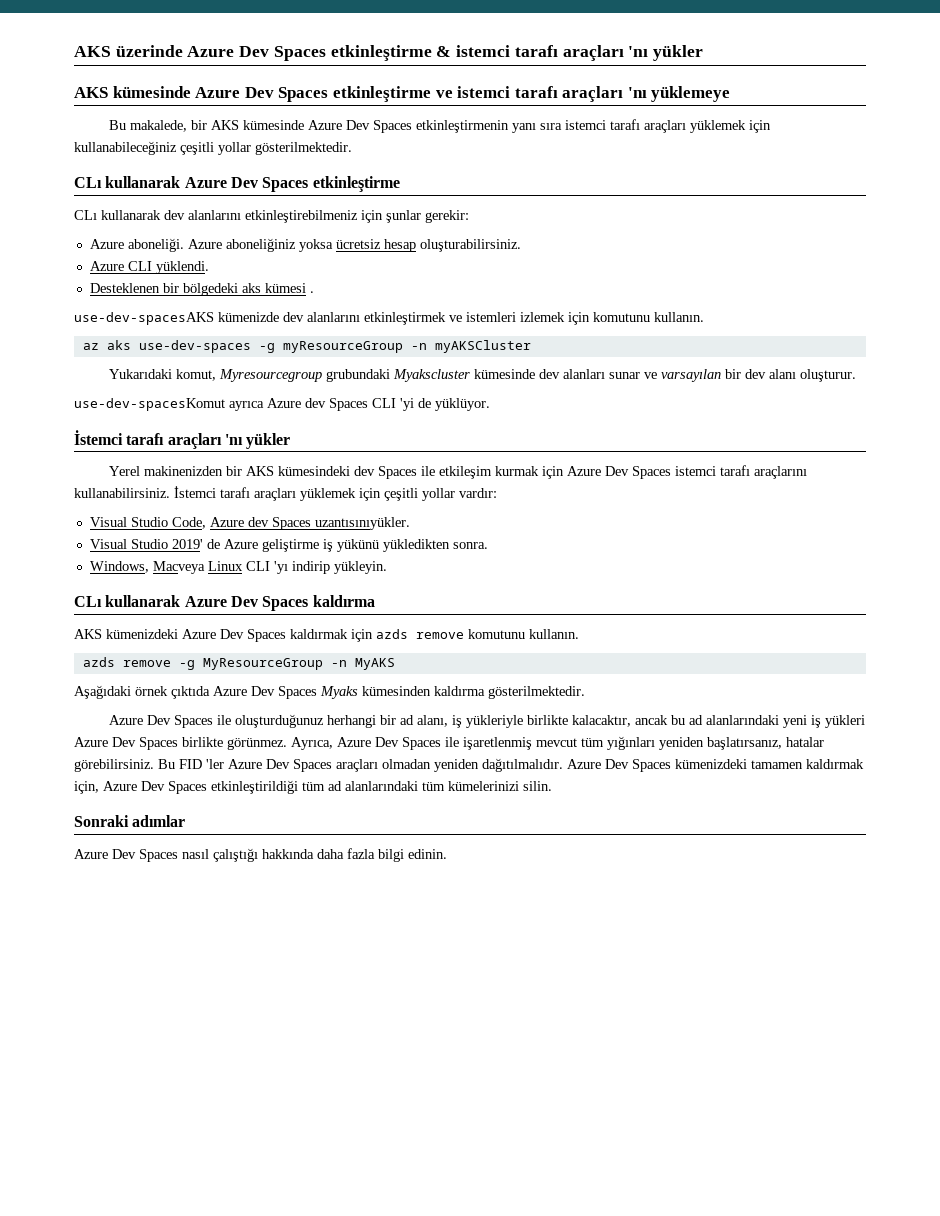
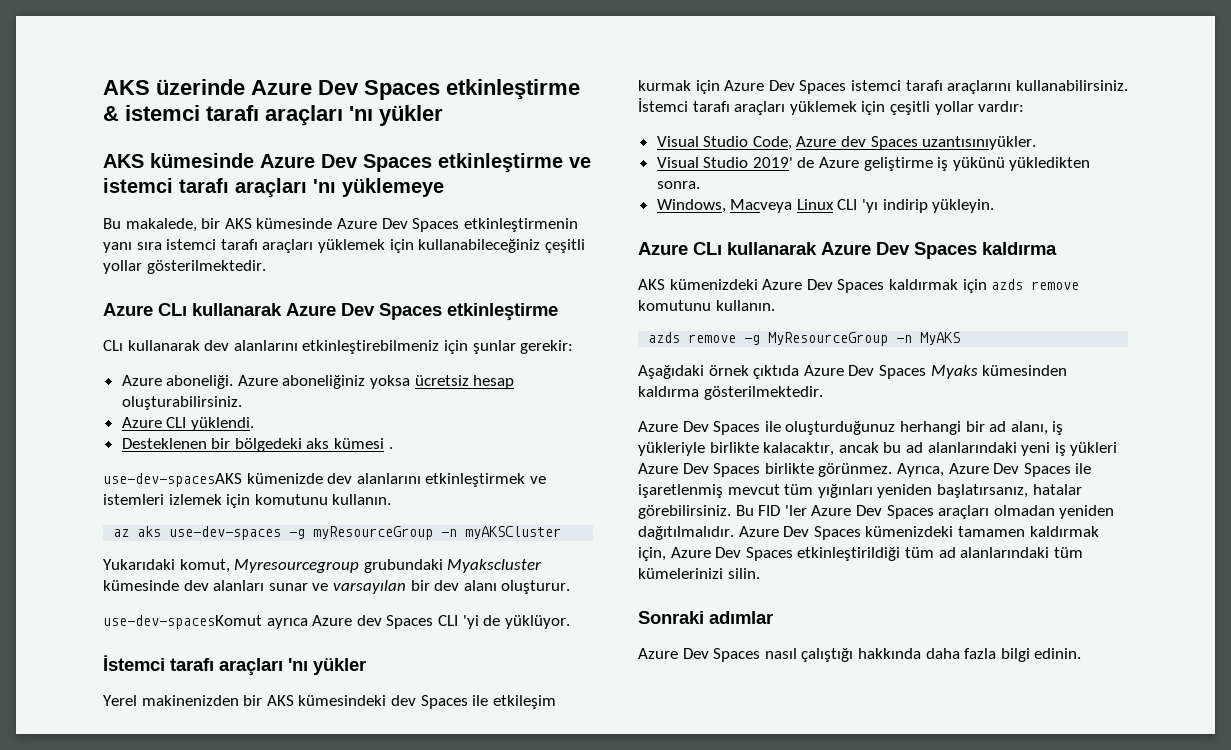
- CLı kullanarak Azure Dev Spaces etkinleştirme
+ Azure CLı kullanarak Azure Dev Spaces etkinleştirme
- CLı kullanarak Azure Dev Spaces kaldırma
+ Azure CLı kullanarak Azure Dev Spaces kaldırma

